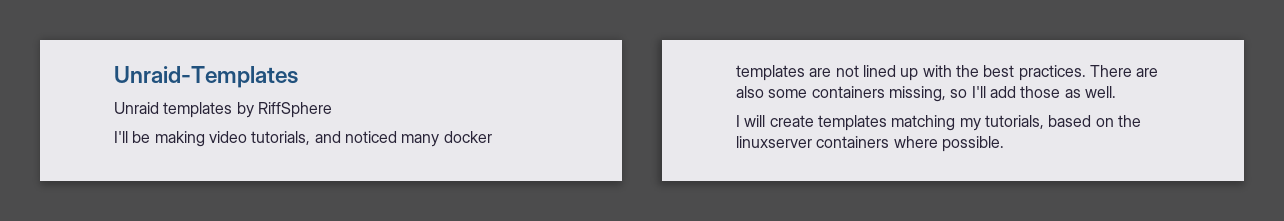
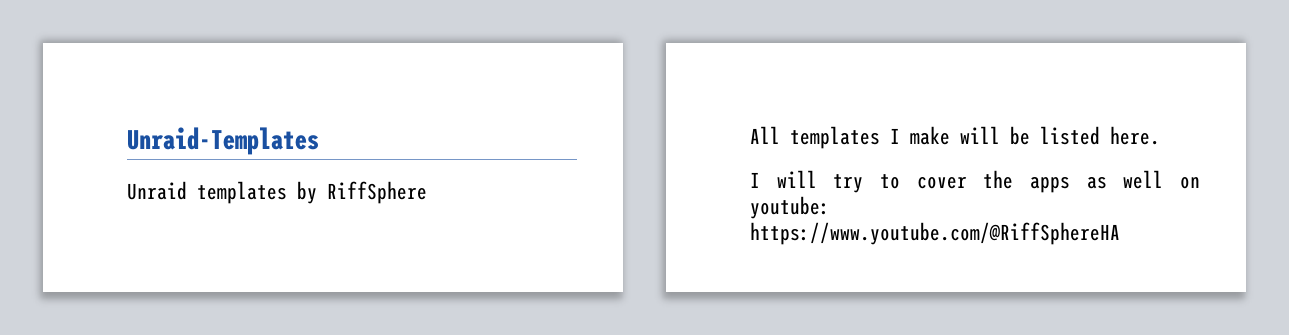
- I'll be making video tutorials, and noticed many docker templates are not lined up with the best practices. There are also some containers missing, so I'll add those as well.
- I will create templates matching my tutorials, based on the linuxserver containers where possible.
+ All templates I make will be listed here.
+ I will try to cover the apps as well on youtube: https://www.youtube.com/@RiffSphereHA

